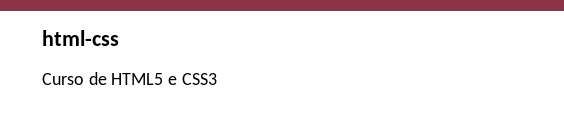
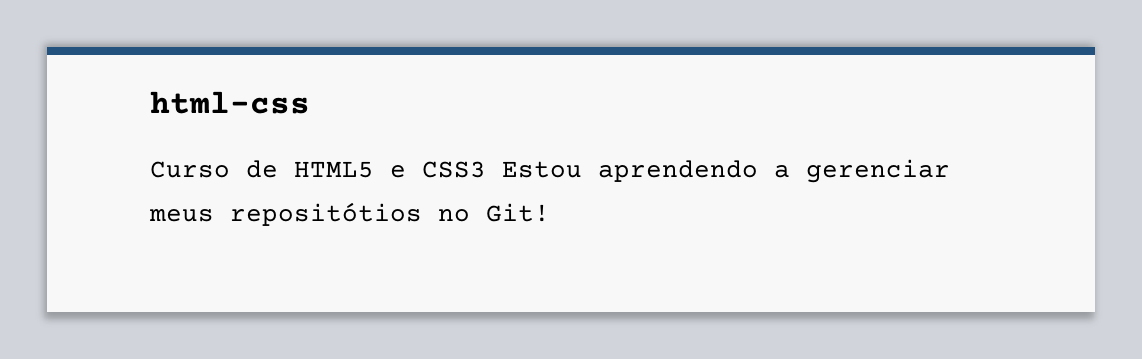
- Curso de HTML5 e CSS3
+ Curso de HTML5 e CSS3 Estou aprendendo a gerenciar meus repositótios no Git!

